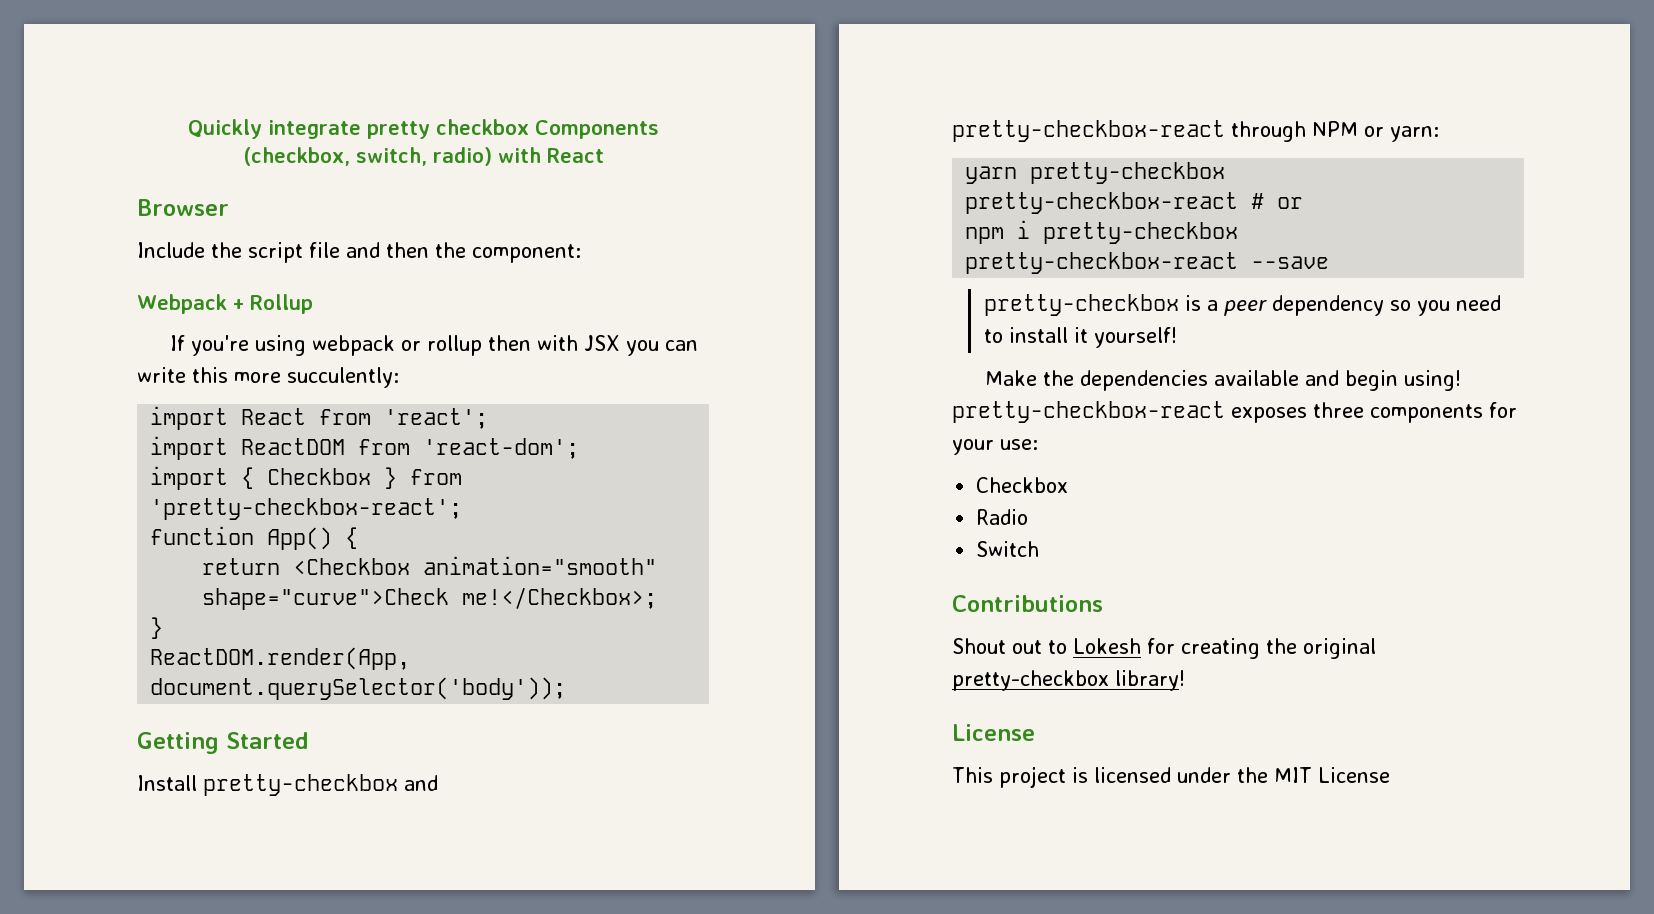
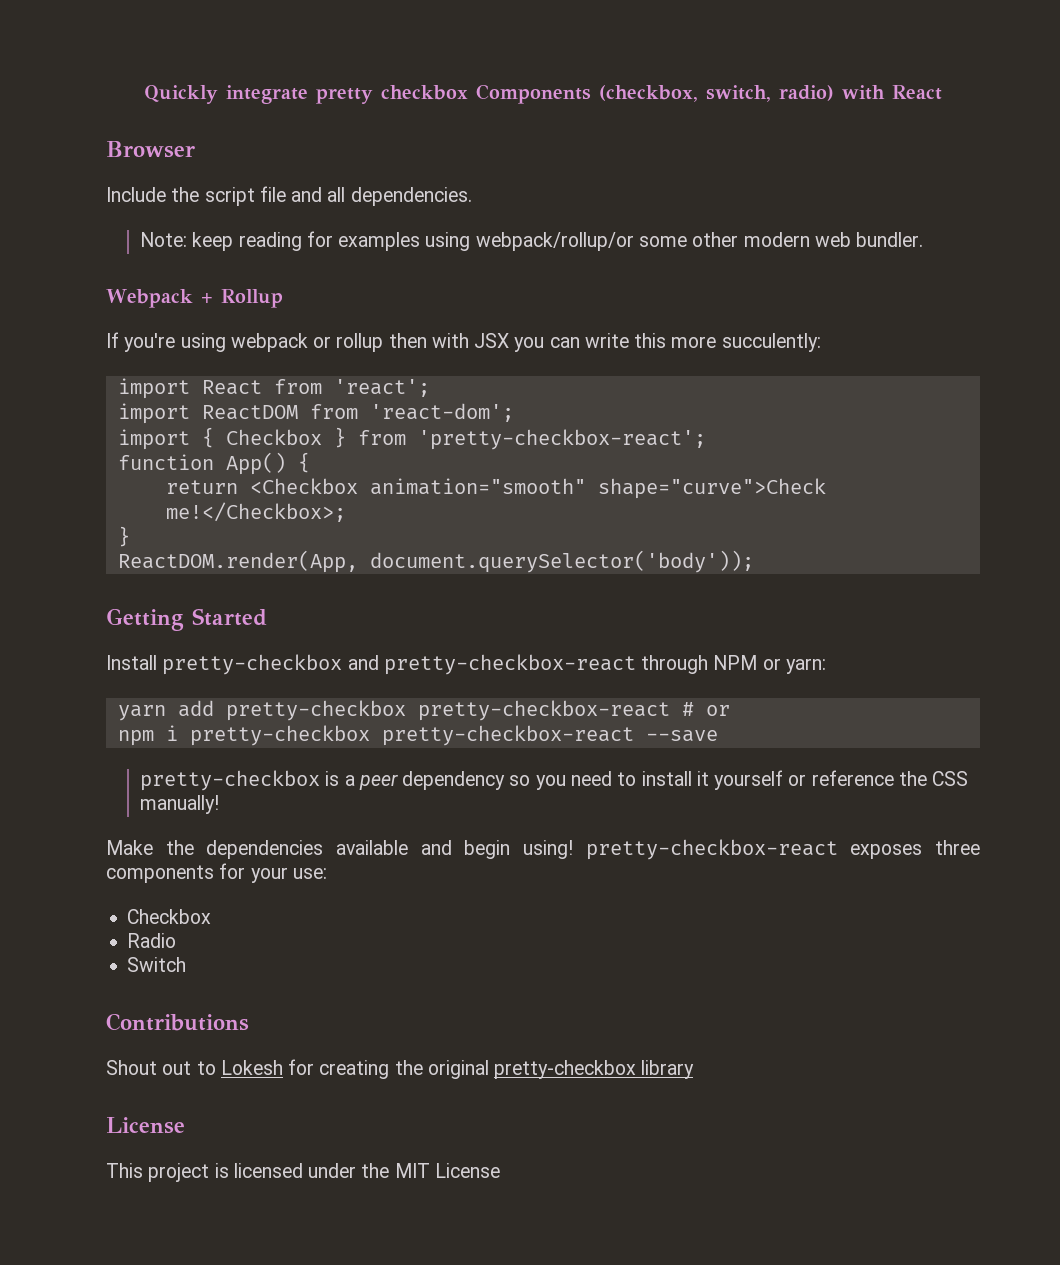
- Include the script file and then the component:
+ Include the script file and all dependencies.
+ Note: keep reading for examples using webpack/rollup/or some other modern web bundler.
- yarn pretty-checkbox pretty-checkbox-react # or
+ yarn add pretty-checkbox pretty-checkbox-react # or
- pretty-checkbox is a peer dependency so you need to install it yourself!
+ pretty-checkbox is a peer dependency so you need to install it yourself or reference the CSS manually!
- Shout out to Lokesh for creating the original pretty-checkbox library!
+ Shout out to Lokesh for creating the original pretty-checkbox library

